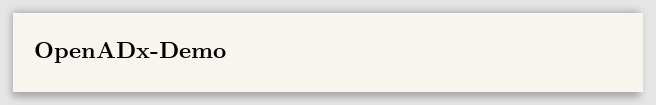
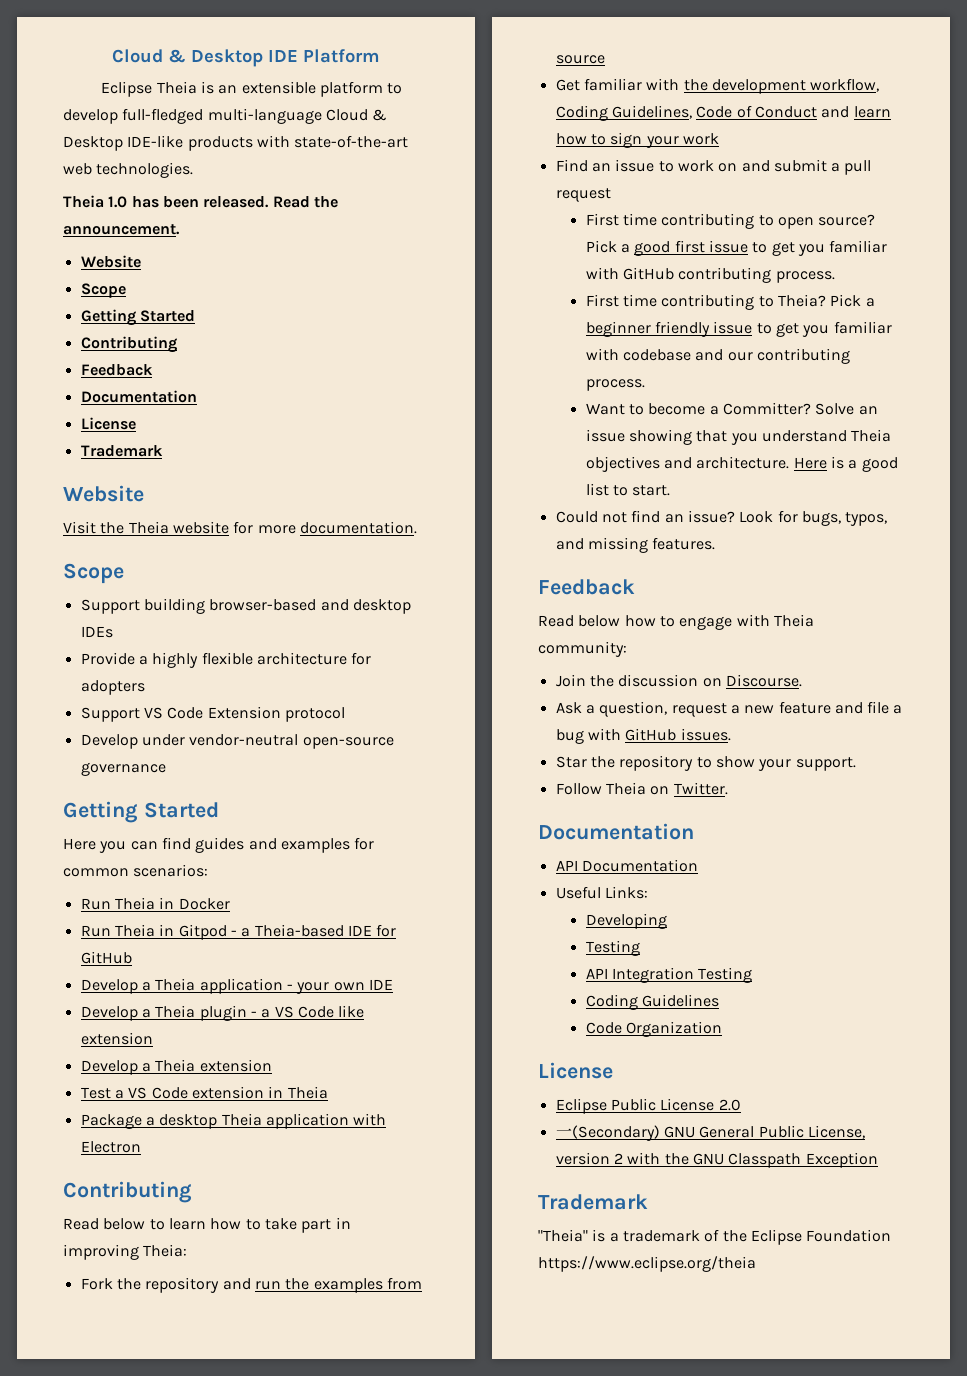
- OpenADx-Demo
+ Cloud & Desktop IDE Platform
+ Eclipse Theia is an extensible platform to develop full-fledged multi-language Cloud & Desktop IDE-like products with state-of-the-art web technologies.
+ Theia 1.0 has been released. Read the announcement.
+ Website
+ Scope
+ Getting Started
+ Contributing
+ Feedback
+ Documentation
+ License
+ Trademark
+ Website
+ Visit the Theia website for more documentation.
+ Scope
+ Support building browser-based and desktop IDEs
+ Provide a highly flexible architecture for adopters
+ Support VS Code Extension protocol
+ Develop under vendor-neutral open-source governance
+ Getting Started
+ Here you can find guides and examples for common scenarios:
+ Run Theia in Docker
+ Run Theia in Gitpod - a Theia-based IDE for GitHub
+ Develop a Theia application - your own IDE
+ Develop a Theia plugin - a VS Code like extension
+ Develop a Theia extension
+ Test a VS Code extension in Theia
+ Package a desktop Theia application with Electron
+ Contributing
+ Read below to learn how to take part in improving Theia:
+ Fork the repository and run the examples from source
+ Get familiar with the development workflow, Coding Guidelines, Code of Conduct and learn how to sign your work
+ Find an issue to work on and submit a pull request
+ First time contributing to open source? Pick a good first issue to get you familiar with GitHub contributing process.
+ First time contributing to Theia? Pick a beginner friendly issue to get you familiar with codebase and our contributing process.
+ Want to become a Committer? Solve an issue showing that you understand Theia objectives and architecture. Here is a good list to start.
+ Could not find an issue? Look for bugs, typos, and missing features.
+ Feedback
+ Read below how to engage with Theia community:
+ Join the discussion on Discourse.
+ Ask a question, request a new feature and file a bug with GitHub issues.
+ Star the repository to show your support.
+ Follow Theia on Twitter.
+ Documentation
+ API Documentation
+ Useful Links:
+ Developing
+ Testing
+ API Integration Testing
+ Coding Guidelines
+ Code Organization
+ License
+ Eclipse Public License 2.0
+ 一(Secondary) GNU General Public License, version 2 with the GNU Classpath Exception
+ Trademark
+ "Theia" is a trademark of the Eclipse Foundation https://www.eclipse.org/theia

